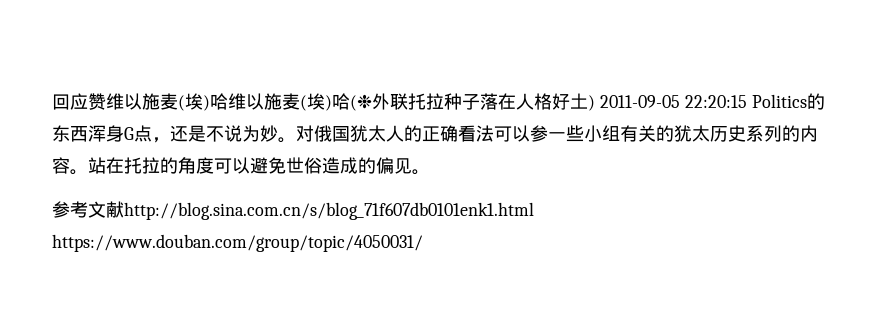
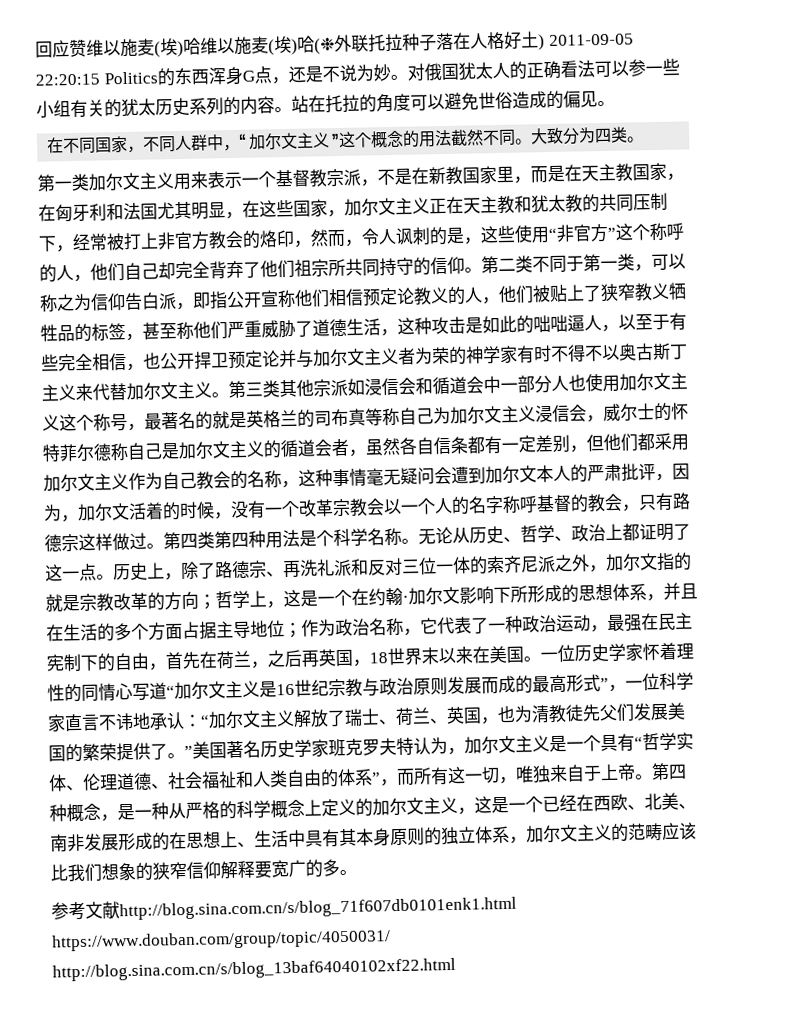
+ 在不同国家，不同人群中，“加尔文主义”这个概念的用法截然不同。大致分为四类。
+ 第一类加尔文主义用来表示一个基督教宗派，不是在新教国家里，而是在天主教国家，在匈牙利和法国尤其明显，在这些国家，加尔文主义正在天主教和犹太教的共同压制下，经常被打上非官方教会的烙印，然而，令人讽刺的是，这些使用“非官方”这个称呼的人，他们自己却完全背弃了他们祖宗所共同持守的信仰。第二类不同于第一类，可以称之为信仰告白派，即指公开宣称他们相信预定论教义的人，他们被贴上了狭窄教义牺牲品的标签，甚至称他们严重威胁了道德生活，这种攻击是如此的咄咄逼人，以至于有些完全相信，也公开捍卫预定论并与加尔文主义者为荣的神学家有时不得不以奥古斯丁主义来代替加尔文主义。第三类其他宗派如浸信会和循道会中一部分人也使用加尔文主义这个称号，最著名的就是英格兰的司布真等称自己为加尔文主义浸信会，威尔士的怀特菲尔德称自己是加尔文主义的循道会者，虽然各自信条都有一定差别，但他们都采用加尔文主义作为自己教会的名称，这种事情毫无疑问会遭到加尔文本人的严肃批评，因为，加尔文活着的时候，没有一个改革宗教会以一个人的名字称呼基督的教会，只有路德宗这样做过。第四类第四种用法是个科学名称。无论从历史、哲学、政治上都证明了这一点。历史上，除了路德宗、再洗礼派和反对三位一体的索齐尼派之外，加尔文指的就是宗教改革的方向；哲学上，这是一个在约翰·加尔文影响下所形成的思想体系，并且在生活的多个方面占据主导地位；作为政治名称，它代表了一种政治运动，最强在民主宪制下的自由，首先在荷兰，之后再英国，18世界末以来在美国。一位历史学家怀着理性的同情心写道“加尔文主义是16世纪宗教与政治原则发展而成的最高形式”，一位科学家直言不讳地承认：“加尔文主义解放了瑞士、荷兰、英国，也为清教徒先父们发展美国的繁荣提供了。”美国著名历史学家班克罗夫特认为，加尔文主义是一个具有“哲学实体、伦理道德、社会福祉和人类自由的体系”，而所有这一切，唯独来自于上帝。第四种概念，是一种从严格的科学概念上定义的加尔文主义，这是一个已经在西欧、北美、南非发展形成的在思想上、生活中具有其本身原则的独立体系，加尔文主义的范畴应该比我们想象的狭窄信仰解释要宽广的多。
- 参考文献http://blog.sina.com.cn/s/blog_71f607db0101enk1.html https://www.douban.com/group/topic/4050031/
+ 参考文献http://blog.sina.com.cn/s/blog_71f607db0101enk1.html https://www.douban.com/group/topic/4050031/ http://blog.sina.com.cn/s/blog_13baf64040102xf22.html

